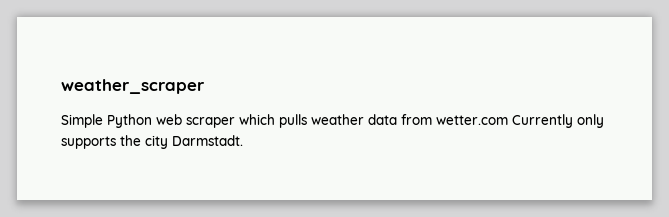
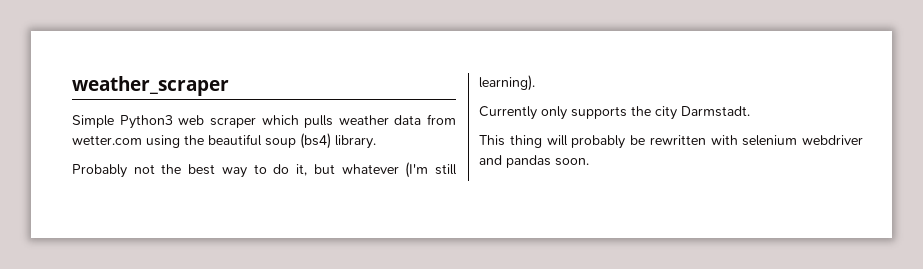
- Simple Python web scraper which pulls weather data from wetter.com Currently only supports the city Darmstadt.
+ Simple Python3 web scraper which pulls weather data from wetter.com using the beautiful soup (bs4) library.
+ Probably not the best way to do it, but whatever (I'm still learning).
+ Currently only supports the city Darmstadt.
+ This thing will probably be rewritten with selenium webdriver and pandas soon.

